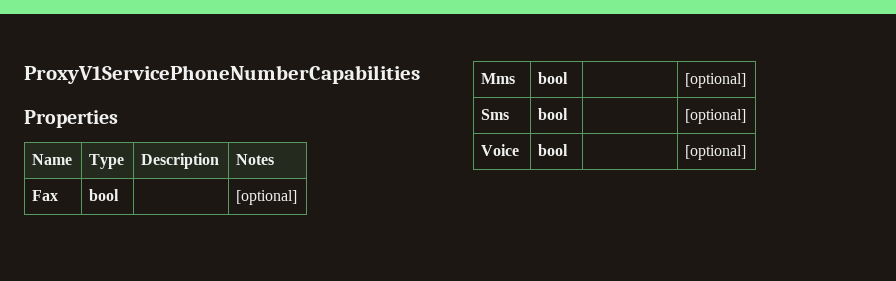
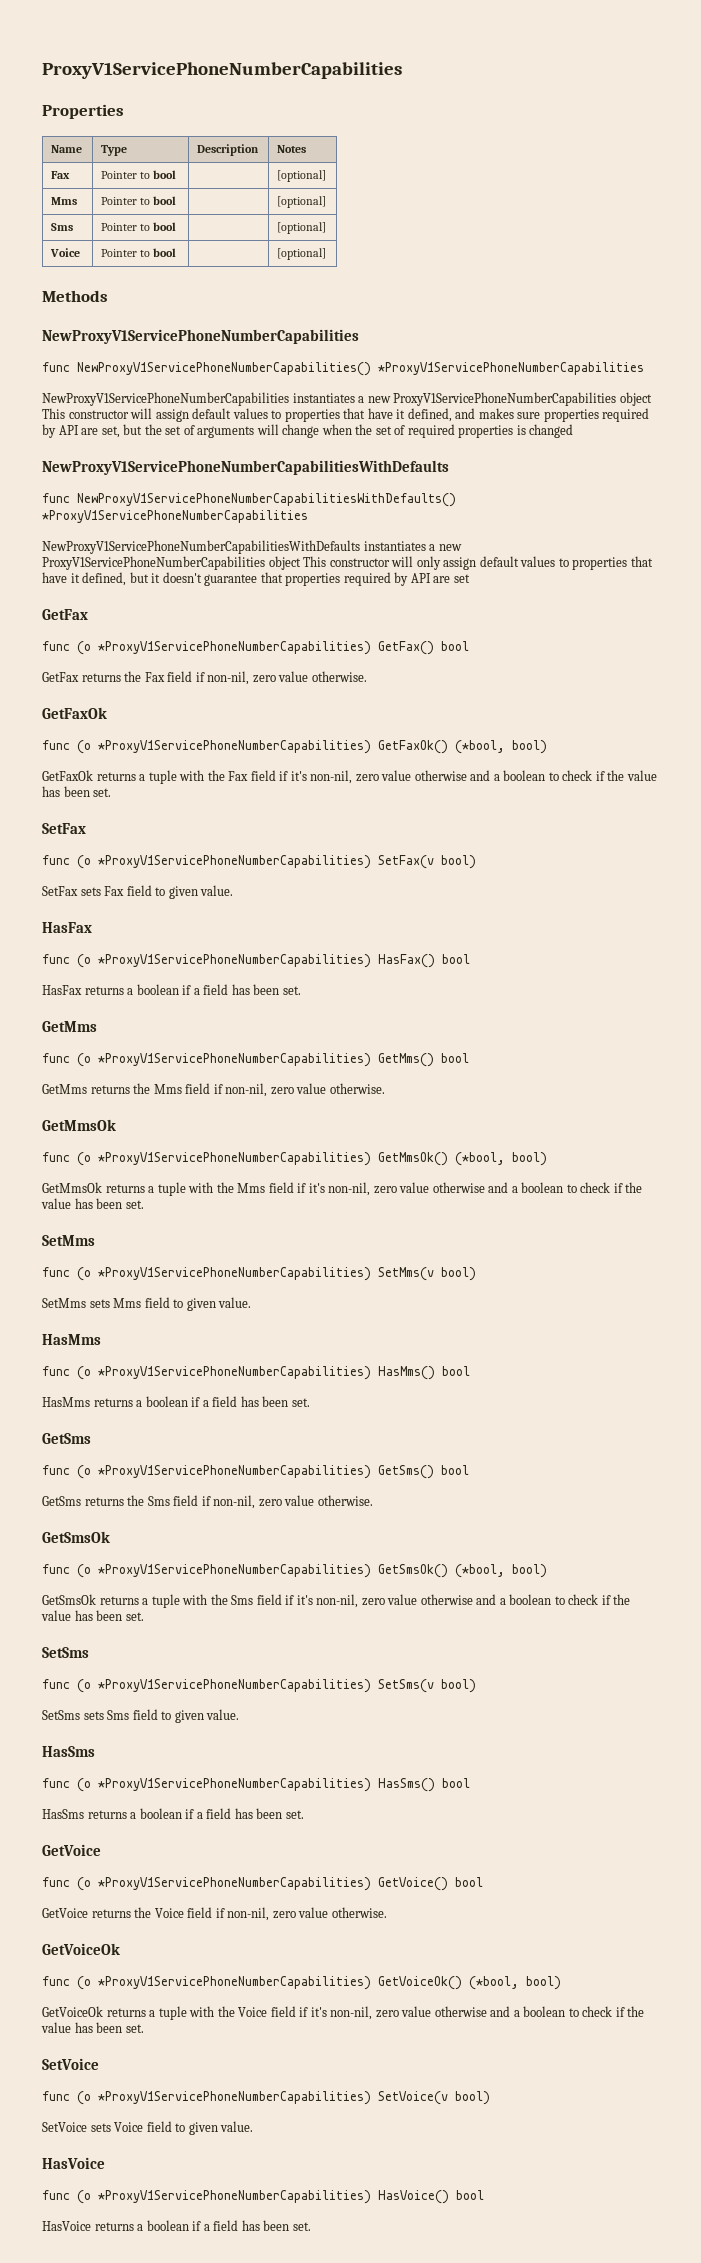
- Fax | bool | | [optional]
+ Fax | Pointer to bool | | [optional]
- Mms | bool | | [optional]
+ Mms | Pointer to bool | | [optional]
- Sms | bool | | [optional]
+ Sms | Pointer to bool | | [optional]
- Voice | bool | | [optional]
+ Voice | Pointer to bool | | [optional]
+ Methods
+ NewProxyV1ServicePhoneNumberCapabilities
+ func NewProxyV1ServicePhoneNumberCapabilities() *ProxyV1ServicePhoneNumberCapabilities
+ NewProxyV1ServicePhoneNumberCapabilities instantiates a new ProxyV1ServicePhoneNumberCapabilities object This constructor will assign default values to properties that have it defined, and makes sure properties required by API are set, but the set of arguments will change when the set of required properties is changed
+ NewProxyV1ServicePhoneNumberCapabilitiesWithDefaults
+ func NewProxyV1ServicePhoneNumberCapabilitiesWithDefaults() *ProxyV1ServicePhoneNumberCapabilities
+ NewProxyV1ServicePhoneNumberCapabilitiesWithDefaults instantiates a new ProxyV1ServicePhoneNumberCapabilities object This constructor will only assign default values to properties that have it defined, but it doesn't guarantee that properties required by API are set
+ GetFax
+ func (o *ProxyV1ServicePhoneNumberCapabilities) GetFax() bool
+ GetFax returns the Fax field if non-nil, zero value otherwise.
+ GetFaxOk
+ func (o *ProxyV1ServicePhoneNumberCapabilities) GetFaxOk() (*bool, bool)
+ GetFaxOk returns a tuple with the Fax field if it's non-nil, zero value otherwise and a boolean to check if the value has been set.
+ SetFax
+ func (o *ProxyV1ServicePhoneNumberCapabilities) SetFax(v bool)
+ SetFax sets Fax field to given value.
+ HasFax
+ func (o *ProxyV1ServicePhoneNumberCapabilities) HasFax() bool
+ HasFax returns a boolean if a field has been set.
+ GetMms
+ func (o *ProxyV1ServicePhoneNumberCapabilities) GetMms() bool
+ GetMms returns the Mms field if non-nil, zero value otherwise.
+ GetMmsOk
+ func (o *ProxyV1ServicePhoneNumberCapabilities) GetMmsOk() (*bool, bool)
+ GetMmsOk returns a tuple with the Mms field if it's non-nil, zero value otherwise and a boolean to check if the value has been set.
+ SetMms
+ func (o *ProxyV1ServicePhoneNumberCapabilities) SetMms(v bool)
+ SetMms sets Mms field to given value.
+ HasMms
+ func (o *ProxyV1ServicePhoneNumberCapabilities) HasMms() bool
+ HasMms returns a boolean if a field has been set.
+ GetSms
+ func (o *ProxyV1ServicePhoneNumberCapabilities) GetSms() bool
+ GetSms returns the Sms field if non-nil, zero value otherwise.
+ GetSmsOk
+ func (o *ProxyV1ServicePhoneNumberCapabilities) GetSmsOk() (*bool, bool)
+ GetSmsOk returns a tuple with the Sms field if it's non-nil, zero value otherwise and a boolean to check if the value has been set.
+ SetSms
+ func (o *ProxyV1ServicePhoneNumberCapabilities) SetSms(v bool)
+ SetSms sets Sms field to given value.
+ HasSms
+ func (o *ProxyV1ServicePhoneNumberCapabilities) HasSms() bool
+ HasSms returns a boolean if a field has been set.
+ GetVoice
+ func (o *ProxyV1ServicePhoneNumberCapabilities) GetVoice() bool
+ GetVoice returns the Voice field if non-nil, zero value otherwise.
+ GetVoiceOk
+ func (o *ProxyV1ServicePhoneNumberCapabilities) GetVoiceOk() (*bool, bool)
+ GetVoiceOk returns a tuple with the Voice field if it's non-nil, zero value otherwise and a boolean to check if the value has been set.
+ SetVoice
+ func (o *ProxyV1ServicePhoneNumberCapabilities) SetVoice(v bool)
+ SetVoice sets Voice field to given value.
+ HasVoice
+ func (o *ProxyV1ServicePhoneNumberCapabilities) HasVoice() bool
+ HasVoice returns a boolean if a field has been set.

